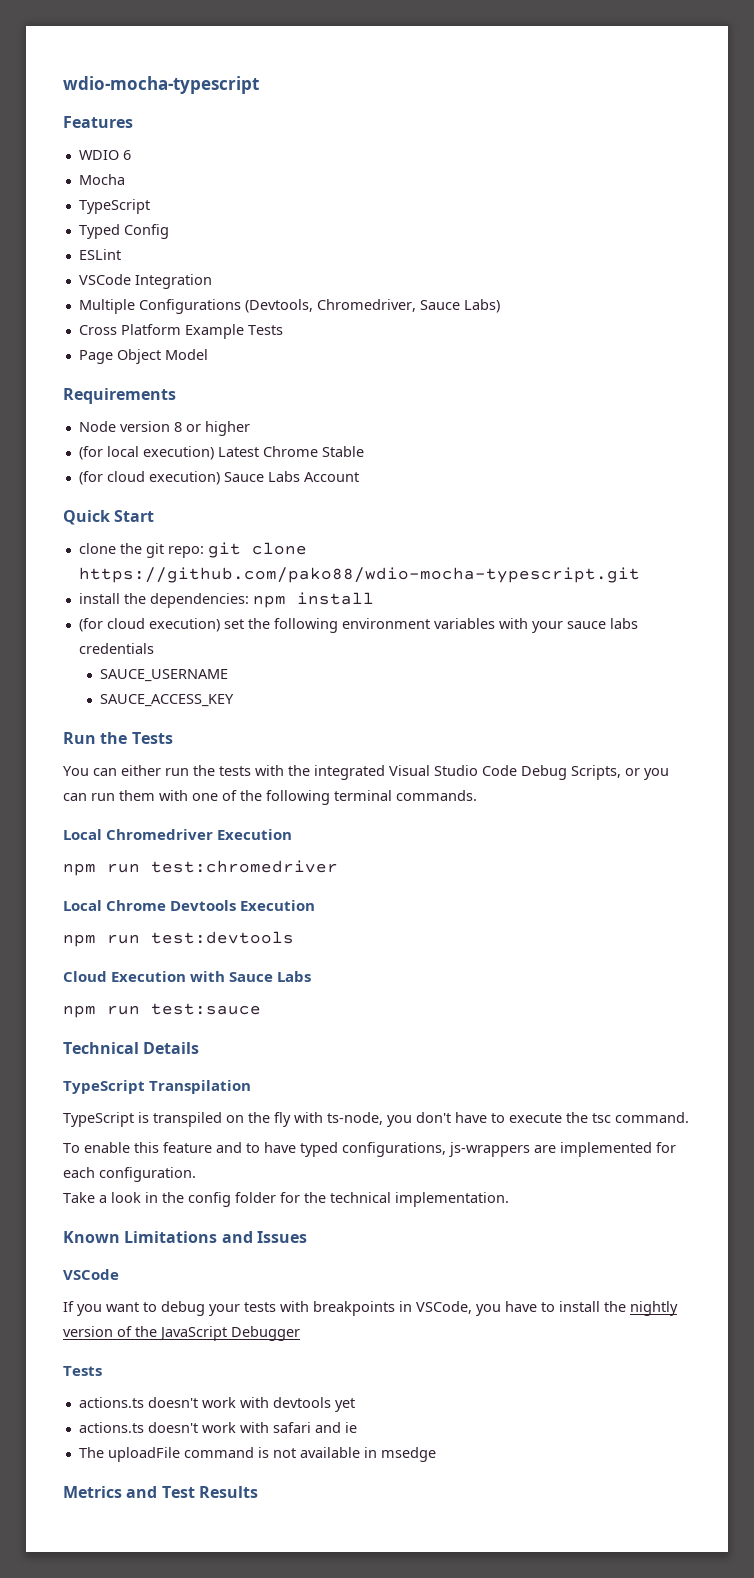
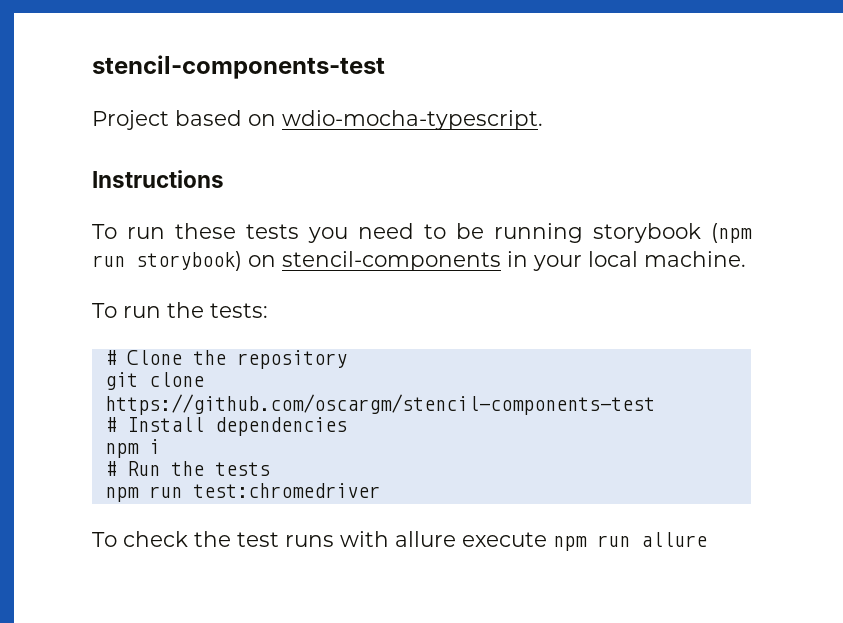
- wdio-mocha-typescript
- Features
- WDIO 6
- Mocha
- TypeScript
- Typed Config
- ESLint
- VSCode Integration
- Multiple Configurations (Devtools, Chromedriver, Sauce Labs)
- Cross Platform Example Tests
- Page Object Model
- Requirements
- Node version 8 or higher
- (for local execution) Latest Chrome Stable
- (for cloud execution) Sauce Labs Account
- Quick Start
- clone the git repo: git clone https://github.com/pako88/wdio-mocha-typescript.git
- install the dependencies: npm install
- (for cloud execution) set the following environment variables with your sauce labs credentials
- SAUCE_USERNAME
- SAUCE_ACCESS_KEY
- Run the Tests
- You can either run the tests with the integrated Visual Studio Code Debug Scripts, or you can run them with one of the following terminal commands.
- Local Chromedriver Execution
+ stencil-components-test
+ Project based on wdio-mocha-typescript.
+ Instructions
+ To run these tests you need to be running storybook (npm run storybook) on stencil-components in your local machine.
+ To run the tests:
+ # Clone the repository
+ git clone https://github.com/oscargm/stencil-components-test
+ # Install dependencies
+ npm i
+ # Run the tests
  npm run test:chromedriver
- Local Chrome Devtools Execution
- npm run test:devtools
- Cloud Execution with Sauce Labs
- npm run test:sauce
- Technical Details
- TypeScript Transpilation
- TypeScript is transpiled on the fly with ts-node, you don't have to execute the tsc command.
- To enable this feature and to have typed configurations, js-wrappers are implemented for each configuration.
- Take a look in the config folder for the technical implementation.
- Known Limitations and Issues
- VSCode
- If you want to debug your tests with breakpoints in VSCode, you have to install the nightly version of the JavaScript Debugger
- Tests
- actions.ts doesn't work with devtools yet
- actions.ts doesn't work with safari and ie
- The uploadFile command is not available in msedge
- Metrics and Test Results
+ To check the test runs with allure execute npm run allure

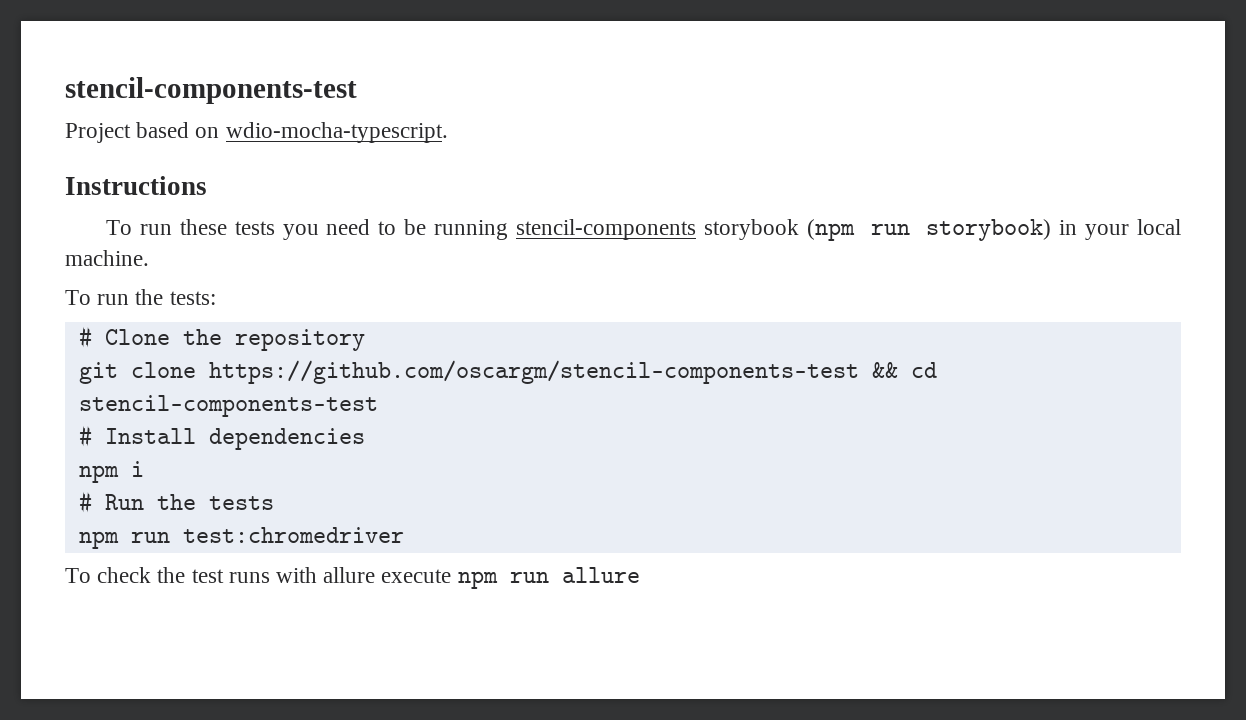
- To run these tests you need to be running storybook (npm run storybook) on stencil-components in your local machine.
+ To run these tests you need to be running stencil-components storybook (npm run storybook) in your local machine.
- git clone https://github.com/oscargm/stencil-components-test
+ git clone https://github.com/oscargm/stencil-components-test && cd stencil-components-test

